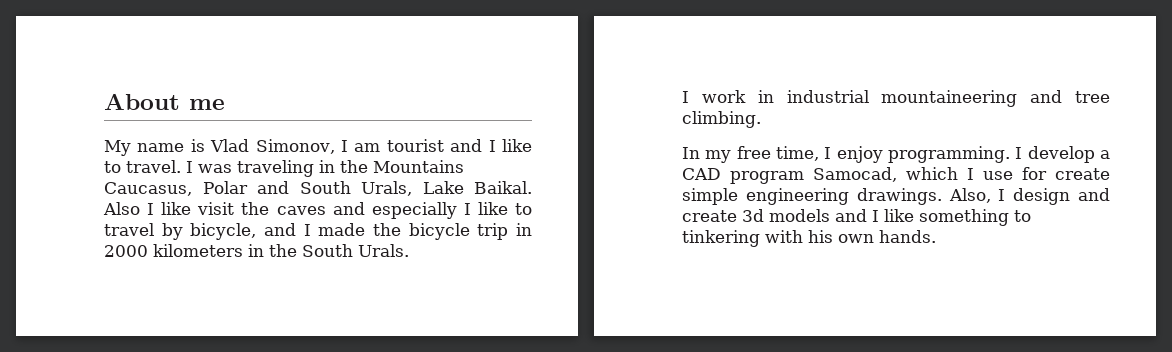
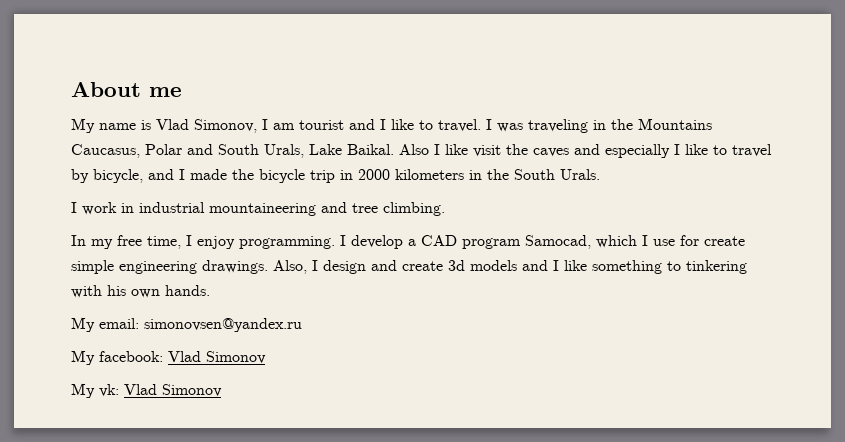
+ My email: simonovsen@yandex.ru
+ My facebook: Vlad Simonov
+ My vk: Vlad Simonov

